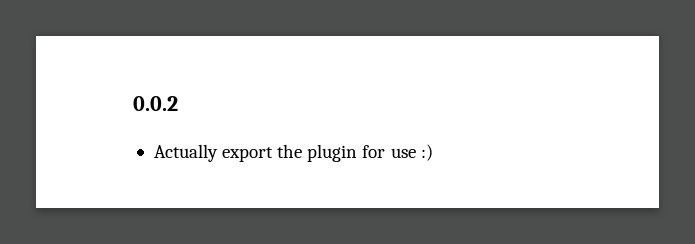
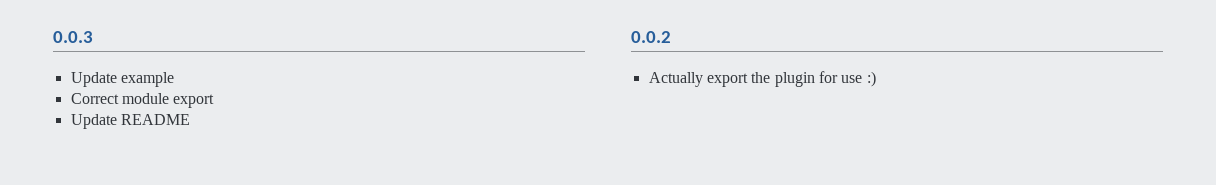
+ 0.0.3
+ Update example
+ Correct module export
+ Update README

